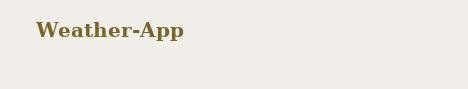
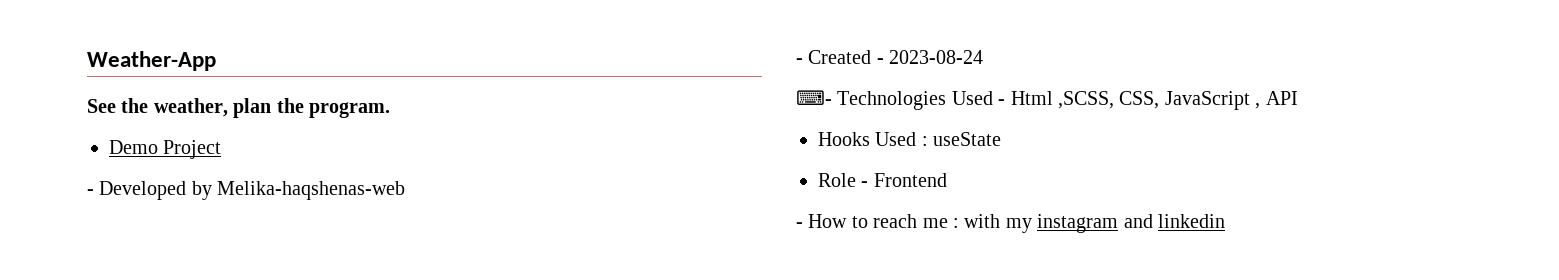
+ See the weather, plan the program.
+ Demo Project
+ - Developed by Melika-haqshenas-web
+ - Created - 2023-08-24
+ ⌨- Technologies Used - Html ,SCSS, CSS, JavaScript , API
+ Hooks Used : useState
+ Role - Frontend
+ - How to reach me : with my instagram and linkedin

